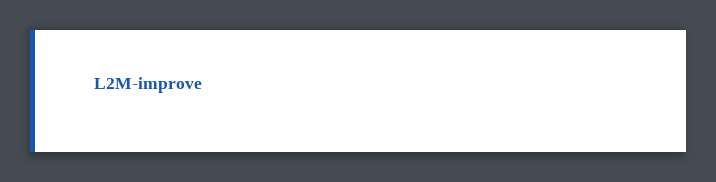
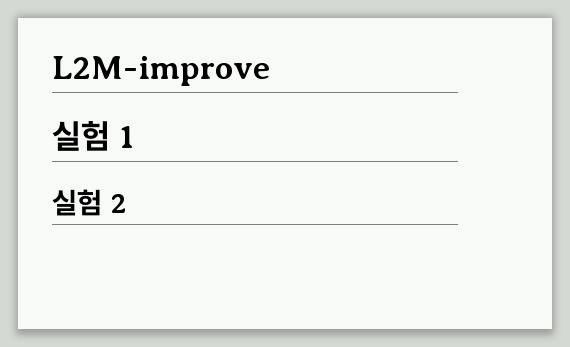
+ 실험 1
+ 실험 2

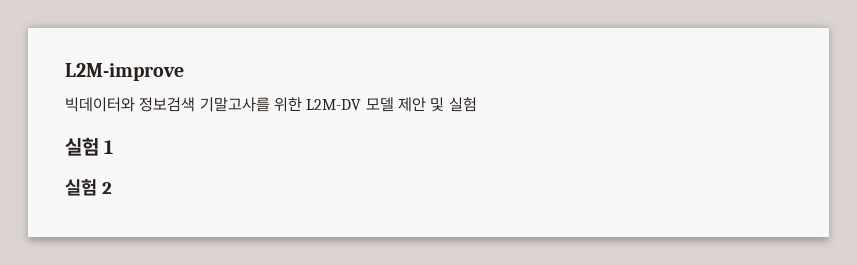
+ 빅데이터와 정보검색 기말고사를 위한 L2M-DV 모델 제안 및 실험

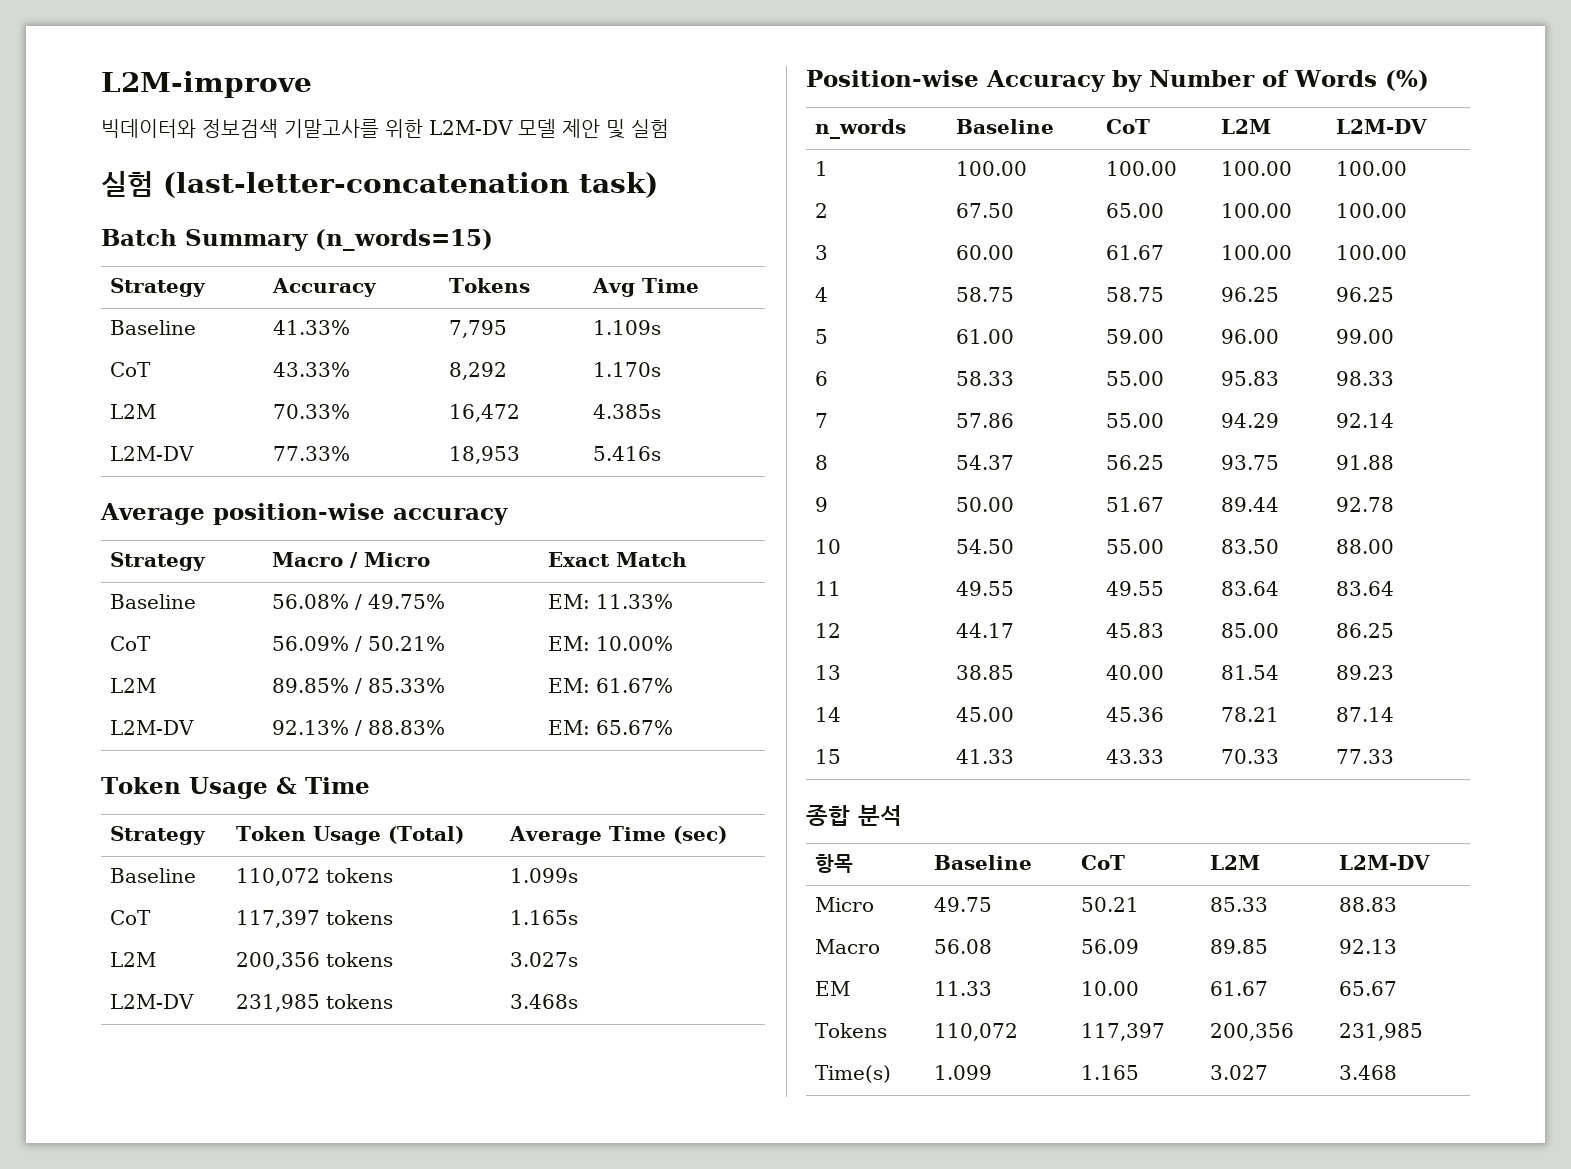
- 실험 1
- 실험 2
+ 실험 (last-letter-concatenation task)
+ Batch Summary (n_words=15)
+ Strategy | Accuracy | Tokens | Avg Time
+ Baseline | 41.33% | 7,795 | 1.109s
+ CoT | 43.33% | 8,292 | 1.170s
+ L2M | 70.33% | 16,472 | 4.385s
+ L2M-DV | 77.33% | 18,953 | 5.416s
+ Average position-wise accuracy
+ Strategy | Macro / Micro | Exact Match
+ Baseline | 56.08% / 49.75% | EM: 11.33%
+ CoT | 56.09% / 50.21% | EM: 10.00%
+ L2M | 89.85% / 85.33% | EM: 61.67%
+ L2M-DV | 92.13% / 88.83% | EM: 65.67%
+ Token Usage & Time
+ Strategy | Token Usage (Total) | Average Time (sec)
+ Baseline | 110,072 tokens | 1.099s
+ CoT | 117,397 tokens | 1.165s
+ L2M | 200,356 tokens | 3.027s
+ L2M-DV | 231,985 tokens | 3.468s
+ Position-wise Accuracy by Number of Words (%)
+ n_words | Baseline | CoT | L2M | L2M-DV
+ 1 | 100.00 | 100.00 | 100.00 | 100.00
+ 2 | 67.50 | 65.00 | 100.00 | 100.00
+ 3 | 60.00 | 61.67 | 100.00 | 100.00
+ 4 | 58.75 | 58.75 | 96.25 | 96.25
+ 5 | 61.00 | 59.00 | 96.00 | 99.00
+ 6 | 58.33 | 55.00 | 95.83 | 98.33
+ 7 | 57.86 | 55.00 | 94.29 | 92.14
+ 8 | 54.37 | 56.25 | 93.75 | 91.88
+ 9 | 50.00 | 51.67 | 89.44 | 92.78
+ 10 | 54.50 | 55.00 | 83.50 | 88.00
+ 11 | 49.55 | 49.55 | 83.64 | 83.64
+ 12 | 44.17 | 45.83 | 85.00 | 86.25
+ 13 | 38.85 | 40.00 | 81.54 | 89.23
+ 14 | 45.00 | 45.36 | 78.21 | 87.14
+ 15 | 41.33 | 43.33 | 70.33 | 77.33
+ 종합 분석
+ 항목 | Baseline | CoT | L2M | L2M-DV
+ Micro | 49.75 | 50.21 | 85.33 | 88.83
+ Macro | 56.08 | 56.09 | 89.85 | 92.13
+ EM | 11.33 | 10.00 | 61.67 | 65.67
+ Tokens | 110,072 | 117,397 | 200,356 | 231,985
+ Time(s) | 1.099 | 1.165 | 3.027 | 3.468

